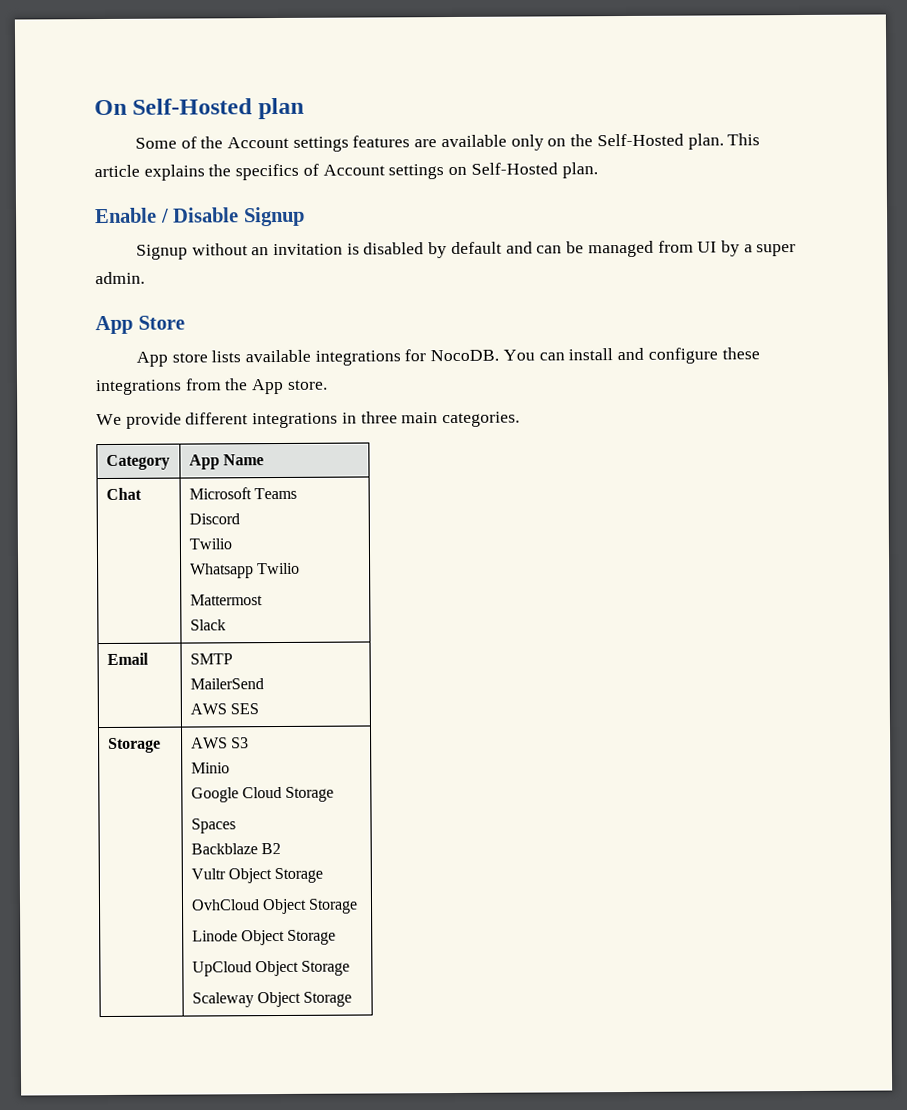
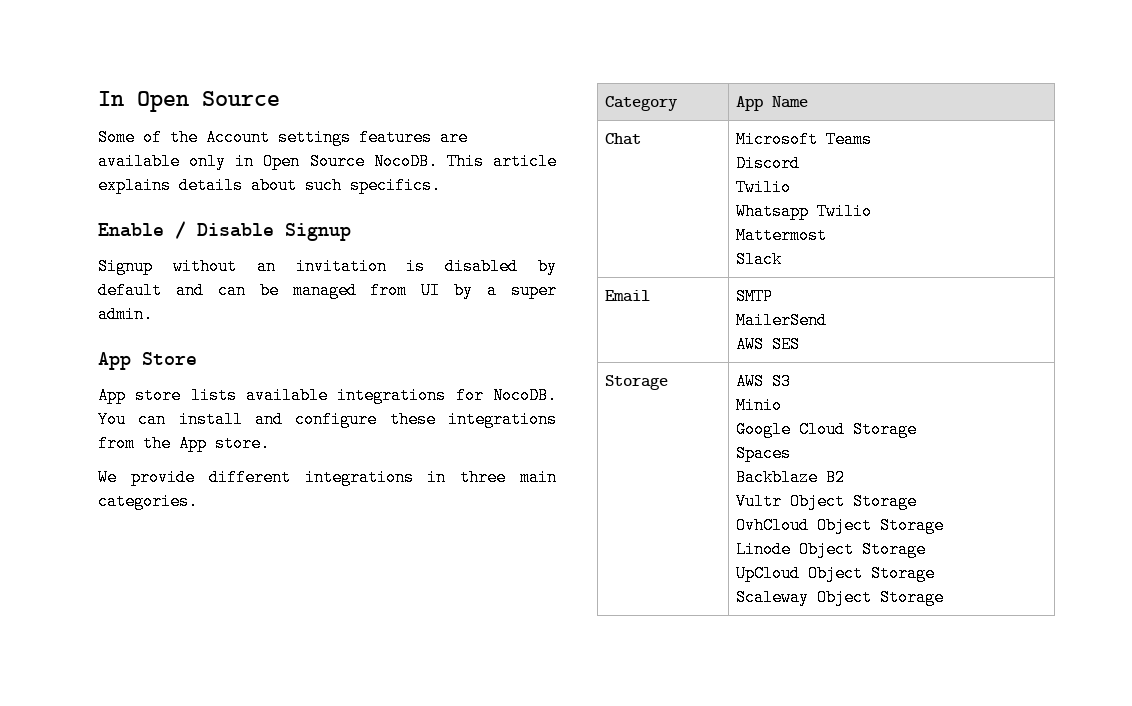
- On Self-Hosted plan
+ In Open Source
- Some of the Account settings features are available only on the Self-Hosted plan. This article explains the specifics of Account settings on Self-Hosted plan.
+ Some of the Account settings features are available only in Open Source NocoDB. This article explains details about such specifics.

